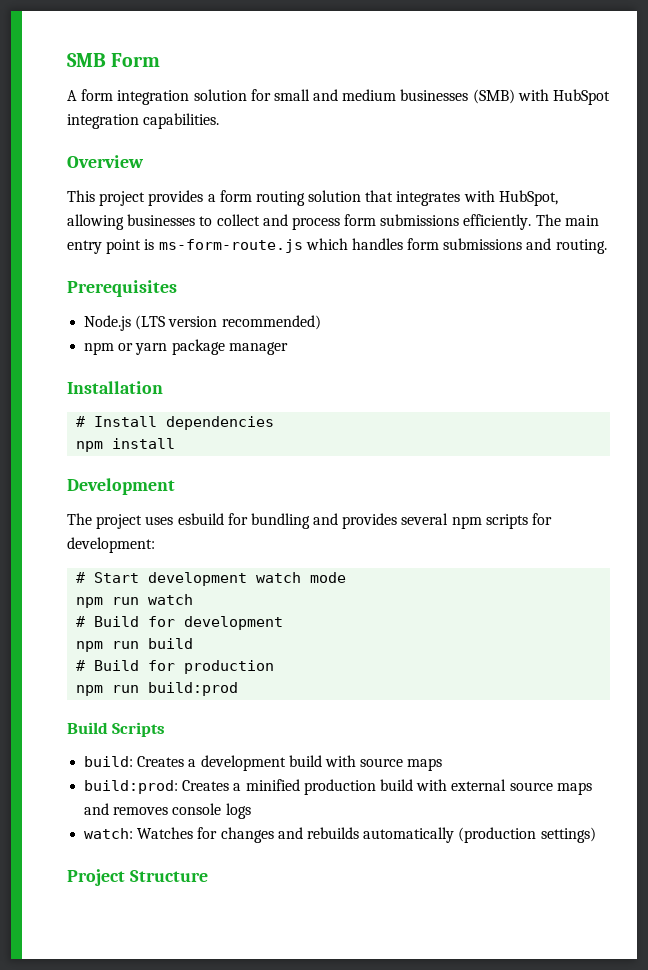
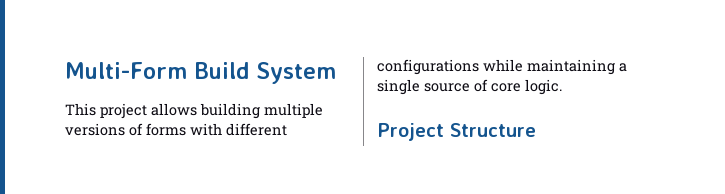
- SMB Form
- A form integration solution for small and medium businesses (SMB) with HubSpot integration capabilities.
- Overview
- This project provides a form routing solution that integrates with HubSpot, allowing businesses to collect and process form submissions efficiently. The main entry point is ms-form-route.js which handles form submissions and routing.
- Prerequisites
- Node.js (LTS version recommended)
- npm or yarn package manager
- Installation
- # Install dependencies
- npm install
- Development
- The project uses esbuild for bundling and provides several npm scripts for development:
- # Start development watch mode
- npm run watch
- # Build for development
- npm run build
- # Build for production
- npm run build:prod
- Build Scripts
- build: Creates a development build with source maps
- build:prod: Creates a minified production build with external source maps and removes console logs
- watch: Watches for changes and rebuilds automatically (production settings)
+ Multi-Form Build System
+ This project allows building multiple versions of forms with different configurations while maintaining a single source of core logic.

